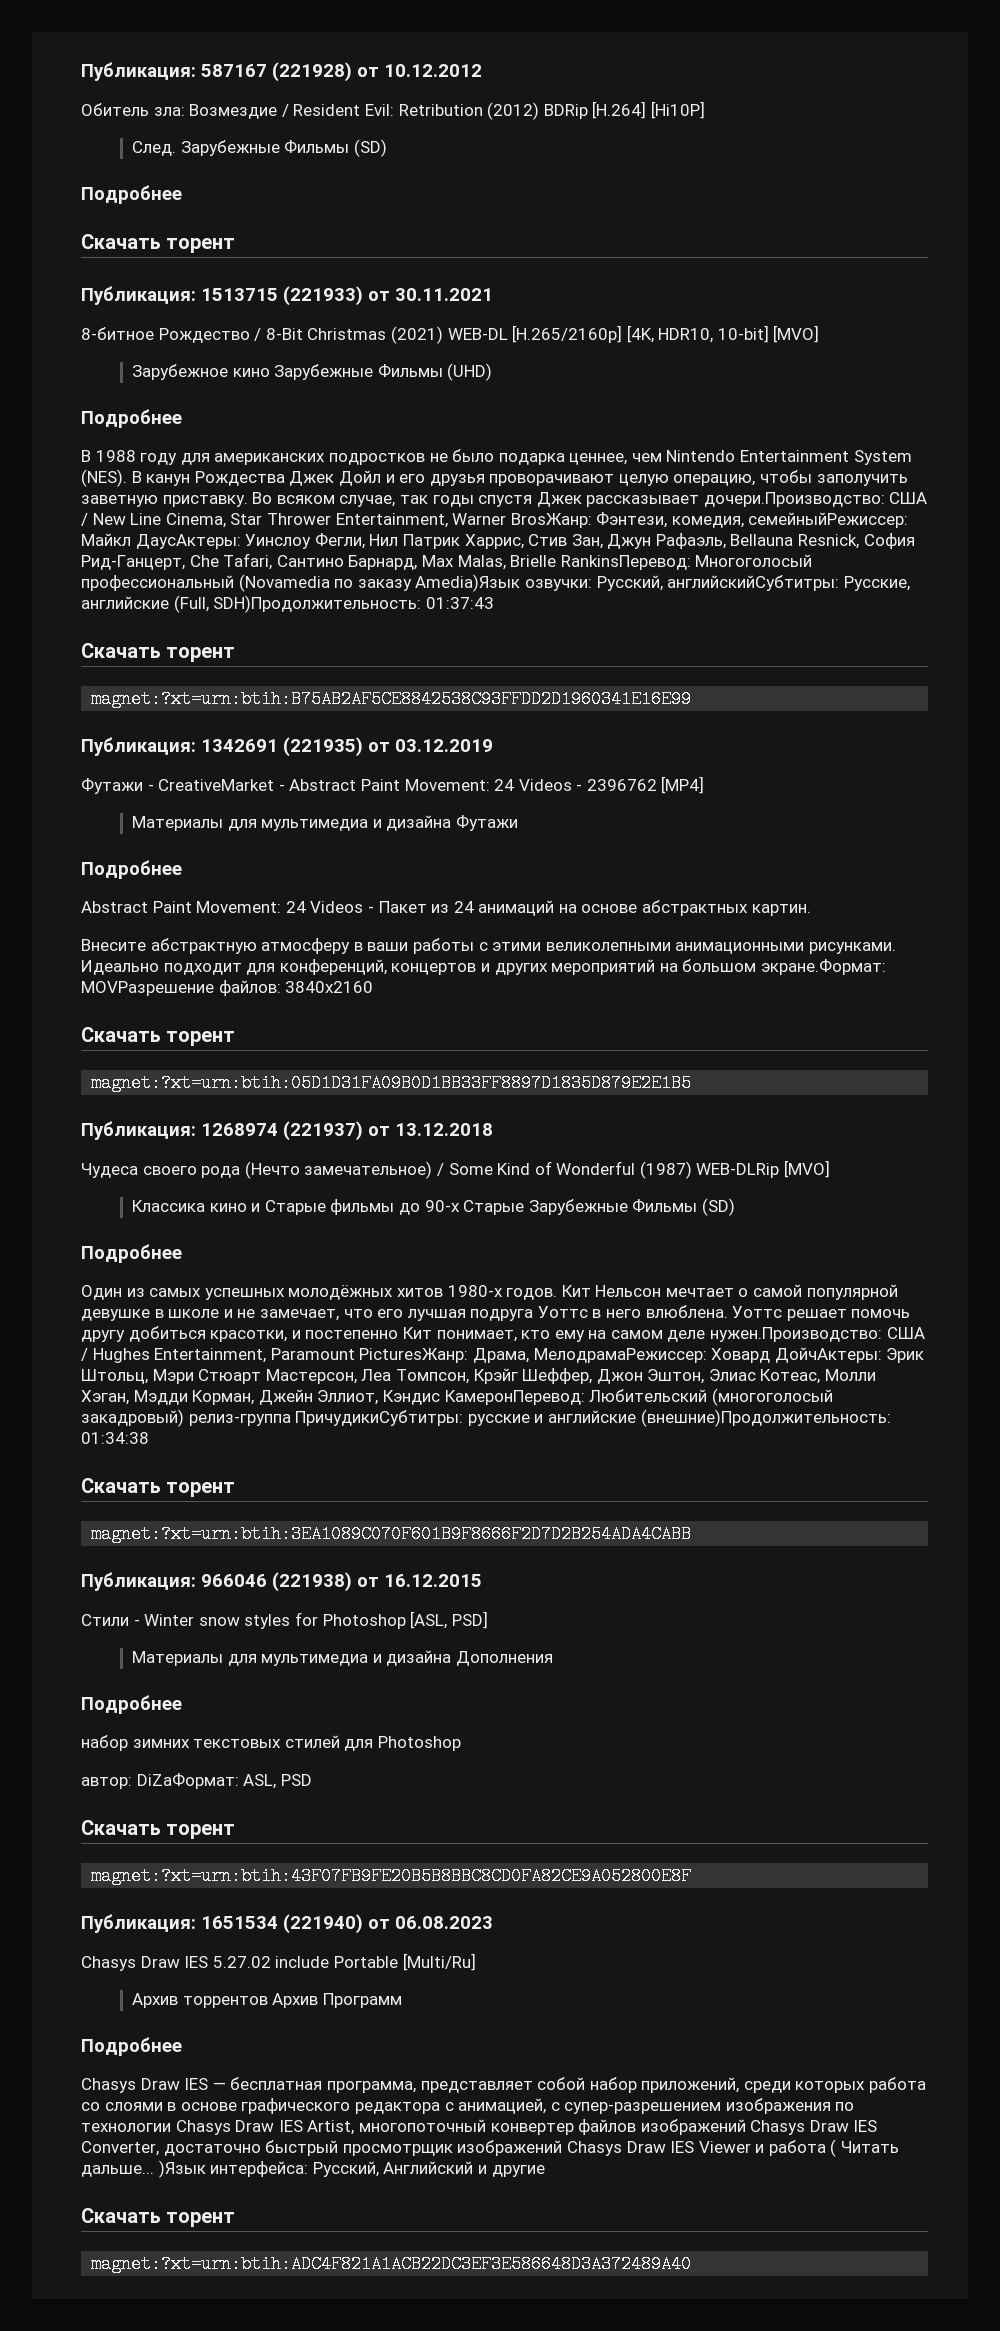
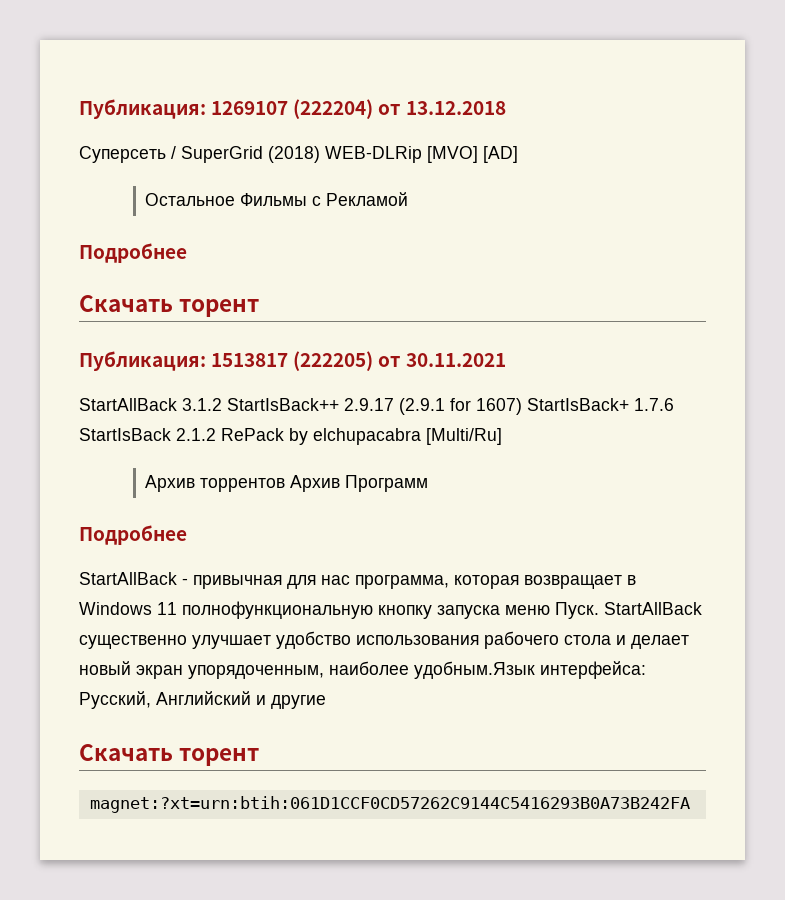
- Публикация: 587167 (221928) от 10.12.2012
- Обитель зла: Возмездие / Resident Evil: Retribution (2012) BDRip [H.264] [Hi10P]
- След. Зарубежные Фильмы (SD)
+ Публикация: 1269107 (222204) от 13.12.2018
+ Суперсеть / SuperGrid (2018) WEB-DLRip [MVO] [AD]
+ Остальное Фильмы с Рекламой
- Публикация: 1513715 (221933) от 30.11.2021
+ Публикация: 1513817 (222205) от 30.11.2021
- 8-битное Рождество / 8-Bit Christmas (2021) WEB-DL [H.265/2160p] [4K, HDR10, 10-bit] [MVO]
- Зарубежное кино Зарубежные Фильмы (UHD)
- Подробнее
- В 1988 году для американских подростков не было подарка ценнее, чем Nintendo Entertainment System (NES). В канун Рождества Джек Дойл и его друзья проворачивают целую операцию, чтобы заполучить заветную приставку. Во всяком случае, так годы спустя Джек рассказывает дочери.Производство: США / New Line Cinema, Star Thrower Entertainment, Warner BrosЖанр: Фэнтези, комедия, семейныйРежиссер: Майкл ДаусАктеры: Уинслоу Фегли, Нил Патрик Харрис, Стив Зан, Джун Рафаэль, Bellauna Resnick, София Рид-Ганцерт, Che Tafari, Сантино Барнард, Max Malas, Brielle RankinsПеревод: Многоголосый профессиональный (Novamedia по заказу Amedia)Язык озвучки: Русский, английскийСубтитры: Русские, английские (Full, SDH)Продолжительность: 01:37:43
- Скачать торент
- magnet:?xt=urn:btih:B75AB2AF5CE8842538C93FFDD2D1960341E16E99
- Публикация: 1342691 (221935) от 03.12.2019
- Футажи - CreativeMarket - Abstract Paint Movement: 24 Videos - 2396762 [MP4]
- Материалы для мультимедиа и дизайна Футажи
- Подробнее
- Abstract Paint Movement: 24 Videos - Пакет из 24 анимаций на основе абстрактных картин.
- Внесите абстрактную атмосферу в ваши работы с этими великолепными анимационными рисунками. Идеально подходит для конференций, концертов и других мероприятий на большом экране.Формат: MOVРазрешение файлов: 3840x2160
- Скачать торент
- magnet:?xt=urn:btih:05D1D31FA09B0D1BB33FF8897D1835D879E2E1B5
- Публикация: 1268974 (221937) от 13.12.2018
- Чудеса своего рода (Нечто замечательное) / Some Kind of Wonderful (1987) WEB-DLRip [MVO]
- Классика кино и Старые фильмы до 90-х Старые Зарубежные Фильмы (SD)
- Подробнее
- Один из самых успешных молодёжных хитов 1980-х годов. Кит Нельсон мечтает о самой популярной девушке в школе и не замечает, что его лучшая подруга Уоттс в него влюблена. Уоттс решает помочь другу добиться красотки, и постепенно Кит понимает, кто ему на самом деле нужен.Производство: США / Hughes Entertainment, Paramount PicturesЖанр: Драма, МелодрамаРежиссер: Ховард ДойчАктеры: Эрик Штольц, Мэри Стюарт Мастерсон, Леа Томпсон, Крэйг Шеффер, Джон Эштон, Элиас Котеас, Молли Хэган, Мэдди Корман, Джейн Эллиот, Кэндис КамеронПеревод: Любительский (многоголосый закадровый) релиз-группа ПричудикиСубтитры: русские и английские (внешние)Продолжительность: 01:34:38
- Скачать торент
- magnet:?xt=urn:btih:3EA1089C070F601B9F8666F2D7D2B254ADA4CABB
- Публикация: 966046 (221938) от 16.12.2015
- Стили - Winter snow styles for Photoshop [ASL, PSD]
- Материалы для мультимедиа и дизайна Дополнения
- Подробнее
- набор зимних текстовых стилей для Photoshop
- автор: DiZaФормат: ASL, PSD
- Скачать торент
- magnet:?xt=urn:btih:43F07FB9FE20B5B8BBC8CD0FA82CE9A052800E8F
- Публикация: 1651534 (221940) от 06.08.2023
- Chasys Draw IES 5.27.02 include Portable [Multi/Ru]
+ StartAllBack 3.1.2 StartIsBack++ 2.9.17 (2.9.1 for 1607) StartIsBack+ 1.7.6 StartIsBack 2.1.2 RePack by elchupacabra [Multi/Ru]
- Chasys Draw IES — бесплатная программа, представляет собой набор приложений, среди которых работа со слоями в основе графического редактора с анимацией, с супер-разрешением изображения по технологии Chasys Draw IES Artist, многопоточный конвертер файлов изображений Chasys Draw IES Converter, достаточно быстрый просмотрщик изображений Chasys Draw IES Viewer и работа ( Читать дальше... )Язык интерфейса: Русский, Английский и другие
+ StartAllBack - привычная для нас программа, которая возвращает в Windows 11 полнофункциональную кнопку запуска меню Пуск. StartAllBack существенно улучшает удобство использования рабочего стола и делает новый экран упорядоченным, наиболее удобным.Язык интерфейса: Русский, Английский и другие
- magnet:?xt=urn:btih:ADC4F821A1ACB22DC3EF3E586648D3A372489A40
+ magnet:?xt=urn:btih:061D1CCF0CD57262C9144C5416293B0A73B242FA

